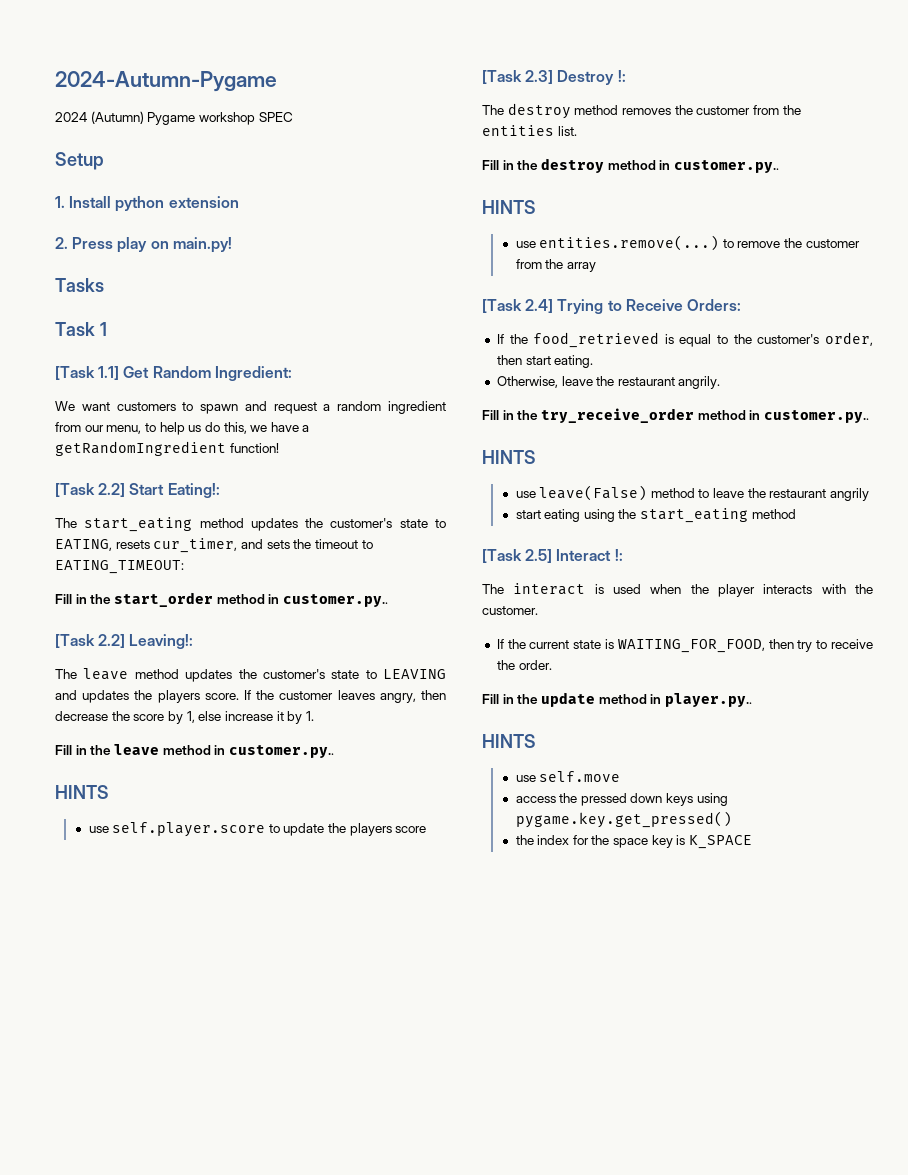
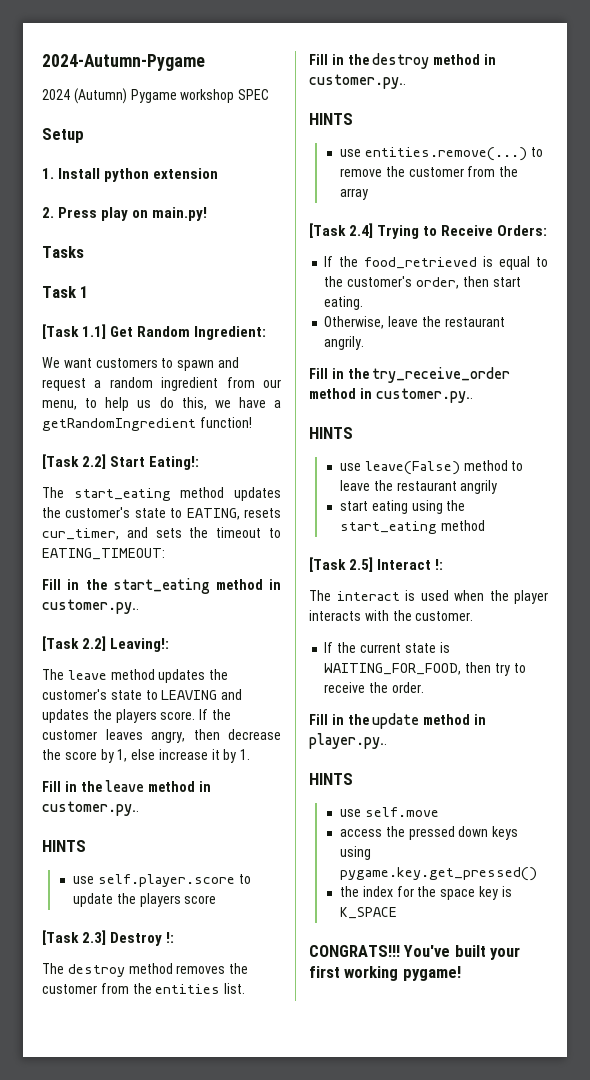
- Fill in the start_order method in customer.py..
+ Fill in the start_eating method in customer.py..
+ CONGRATS!!! You've built your first working pygame!

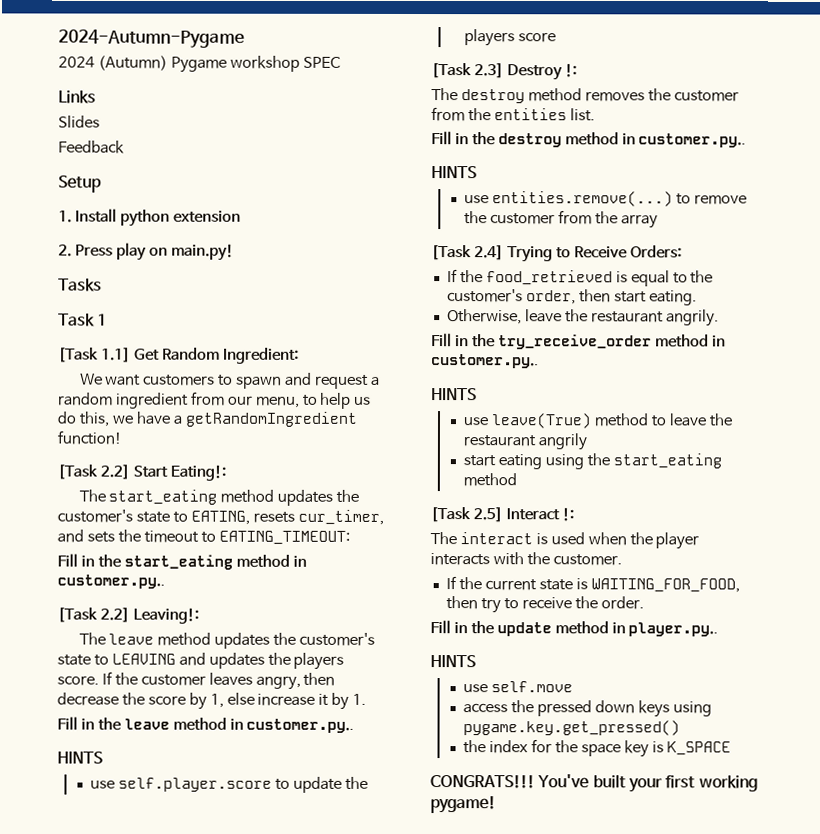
+ Links
+ Slides
+ Feedback
- use leave(False) method to leave the restaurant angrily
+ use leave(True) method to leave the restaurant angrily

